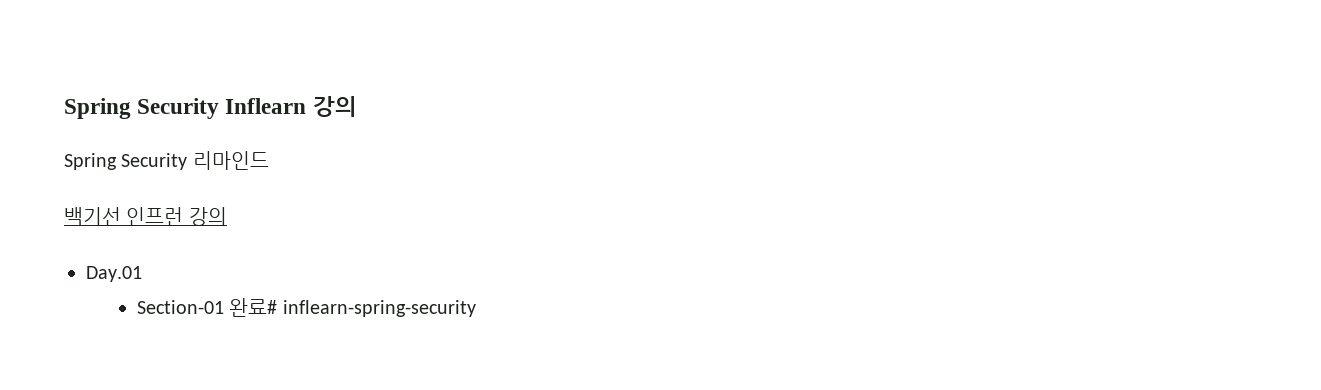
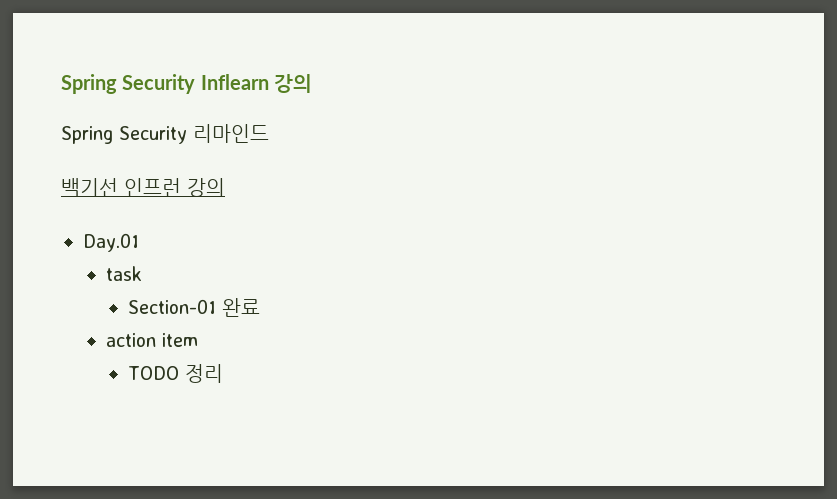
+ task
- Section-01 완료# inflearn-spring-security
+ Section-01 완료
+ action item
+ TODO 정리

